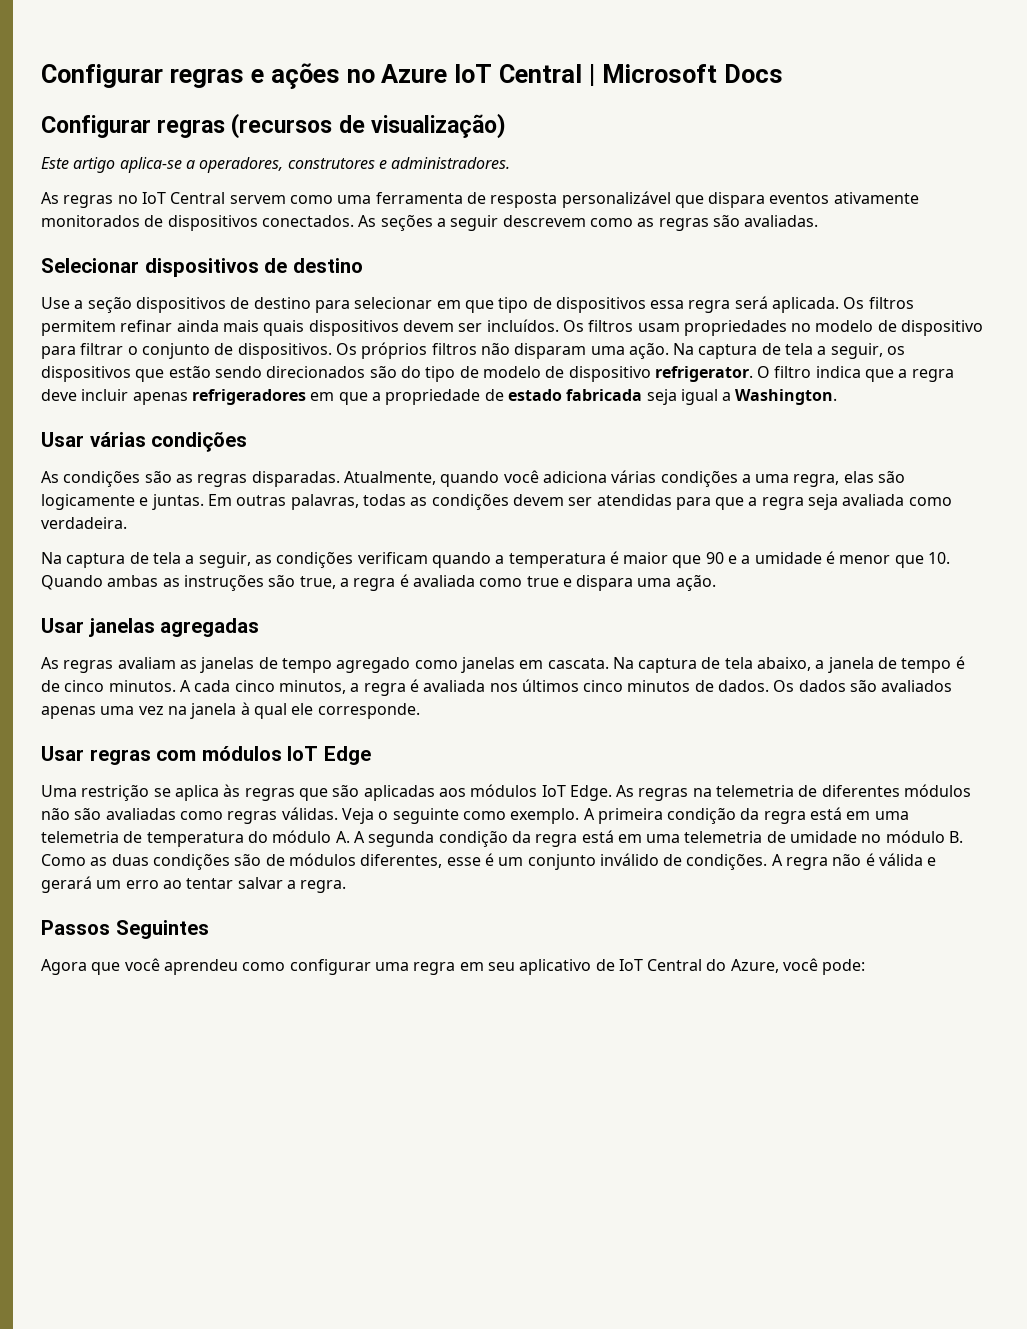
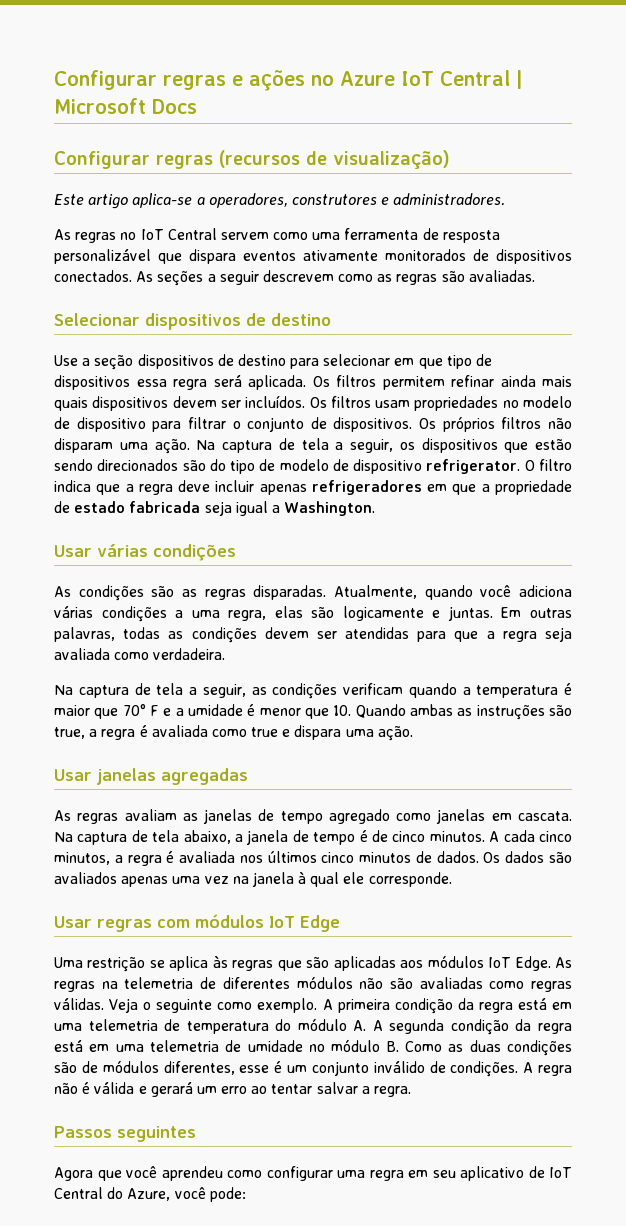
- Na captura de tela a seguir, as condições verificam quando a temperatura é maior que 90 e a umidade é menor que 10. Quando ambas as instruções são true, a regra é avaliada como true e dispara uma ação.
+ Na captura de tela a seguir, as condições verificam quando a temperatura é maior que 70° F e a umidade é menor que 10. Quando ambas as instruções são true, a regra é avaliada como true e dispara uma ação.
- Passos Seguintes
+ Passos seguintes

